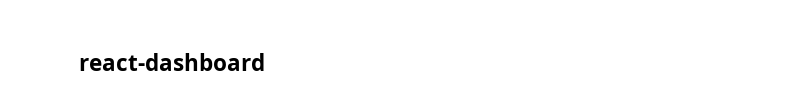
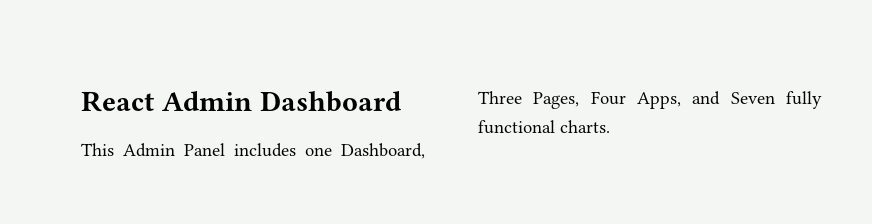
- react-dashboard
+ React Admin Dashboard
+ This Admin Panel includes one Dashboard, Three Pages, Four Apps, and Seven fully functional charts.

